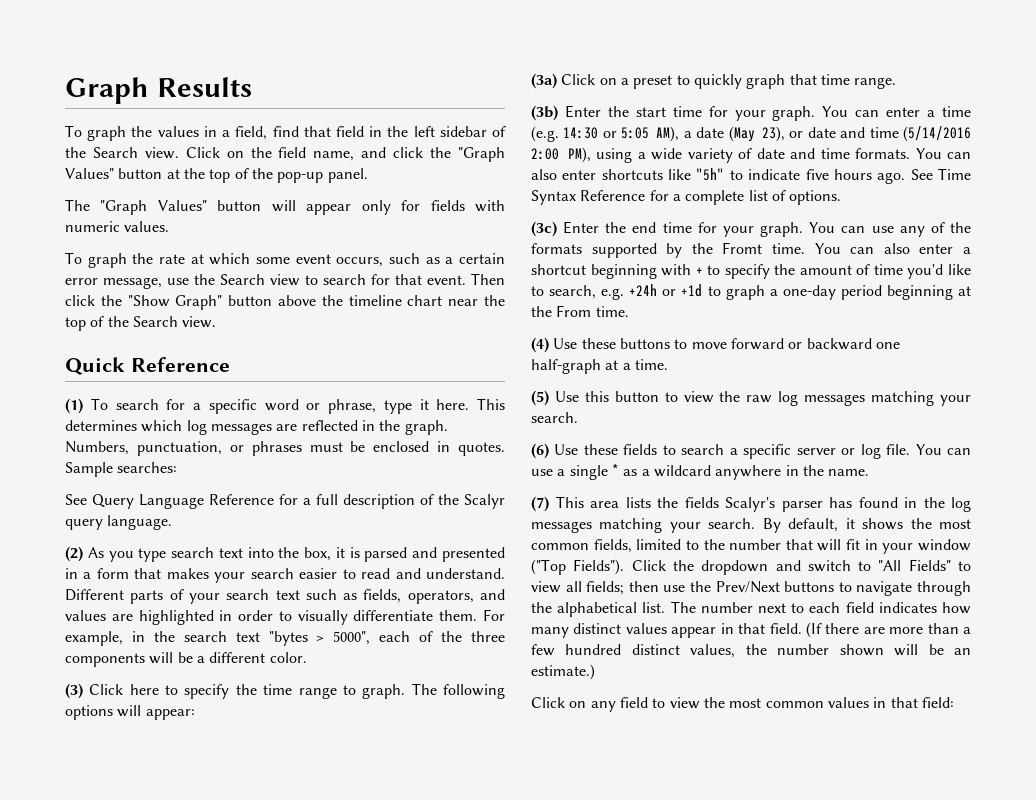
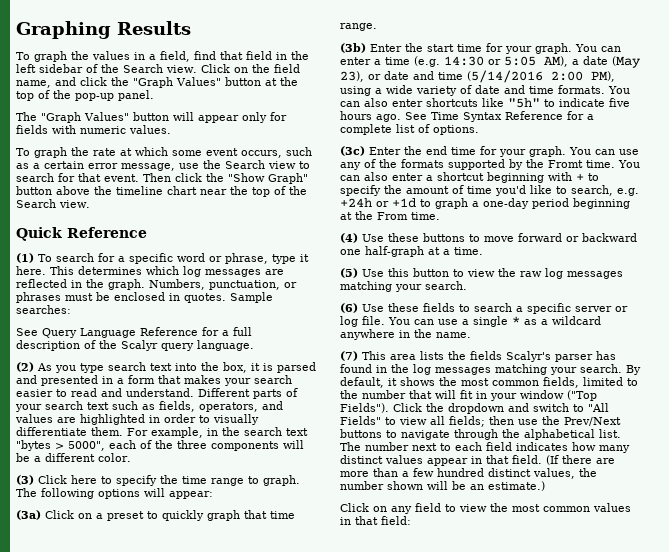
- Graph Results
+ Graphing Results

